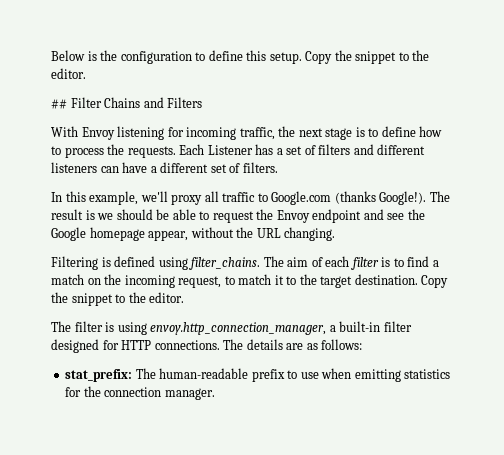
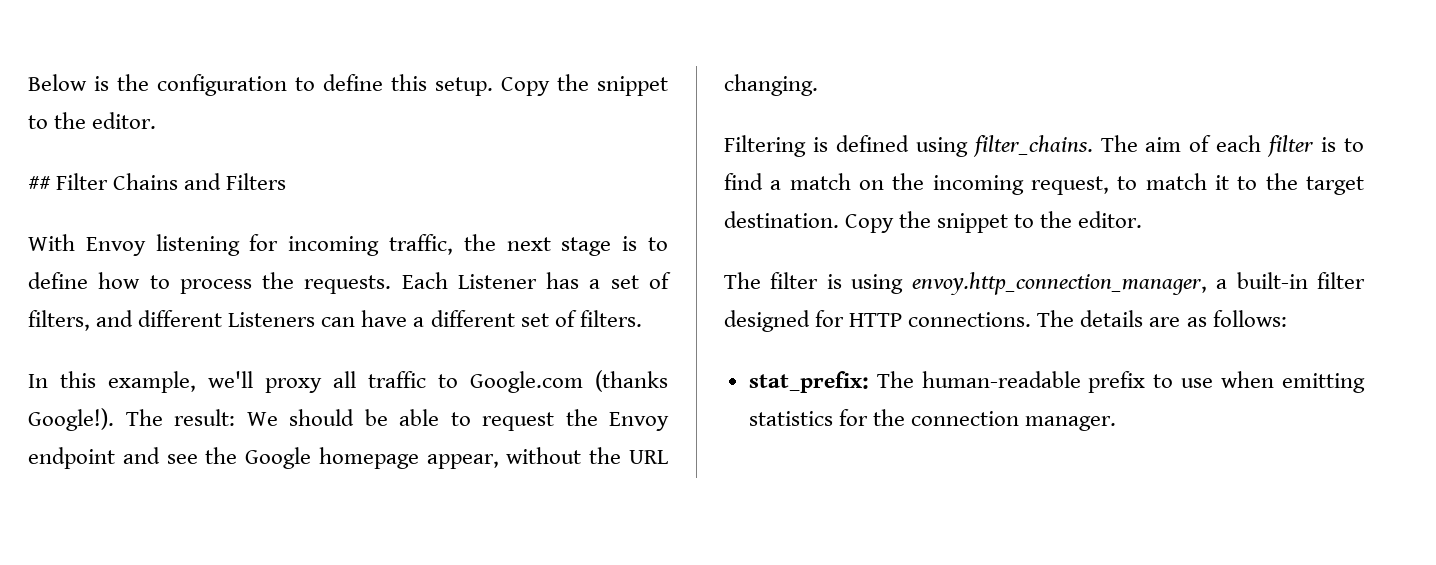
- Each Listener has a set of filters and different listeners can have a different set of filters.
+ Each Listener has a set of filters, and different Listeners can have a different set of filters.
- The result is we should be able to request the Envoy endpoint and see the Google homepage appear, without the URL changing.
+ The result: We should be able to request the Envoy endpoint and see the Google homepage appear, without the URL changing.

